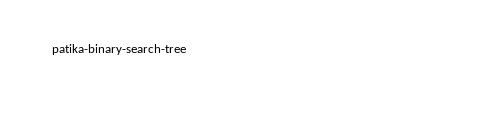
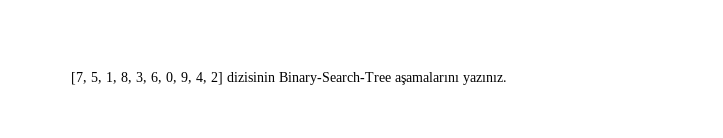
- patika-binary-search-tree
+ [7, 5, 1, 8, 3, 6, 0, 9, 4, 2] dizisinin Binary-Search-Tree aşamalarını yazınız.

